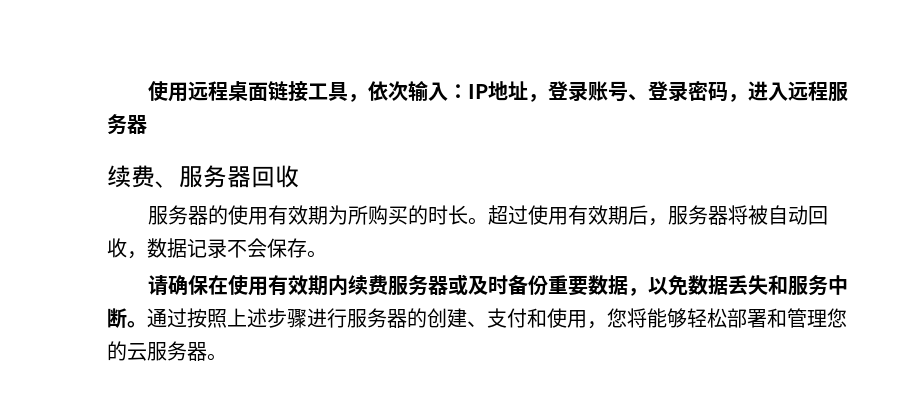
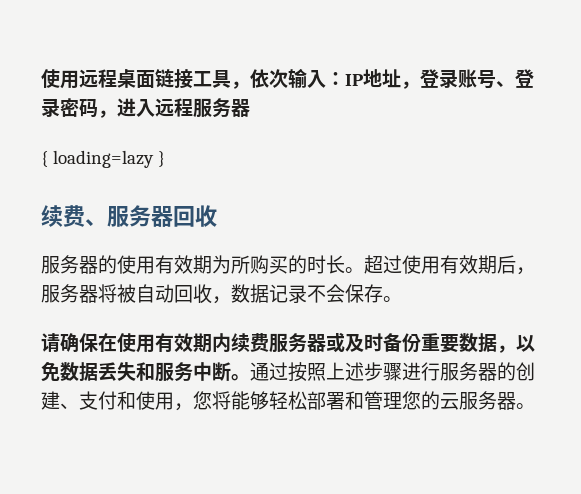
+ { loading=lazy }

